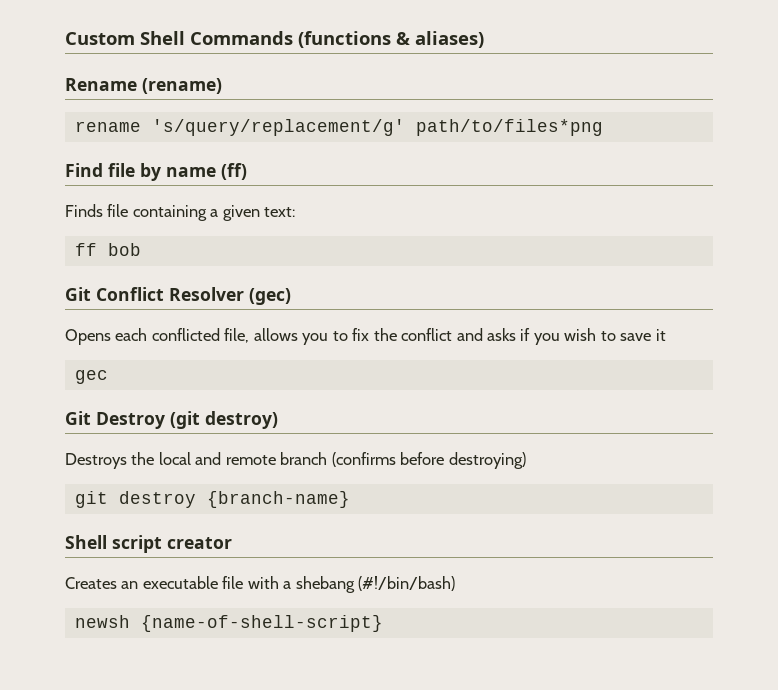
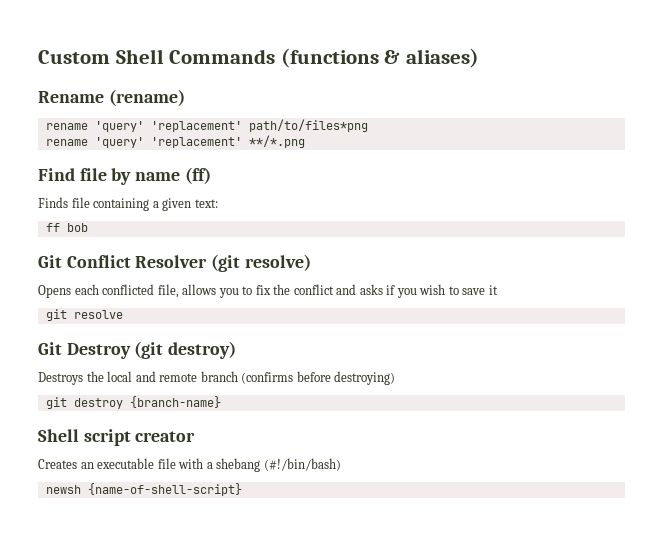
- rename 's/query/replacement/g' path/to/files*png
+ rename 'query' 'replacement' path/to/files*png
+ rename 'query' 'replacement' **/*.png
- Git Conflict Resolver (gec)
+ Git Conflict Resolver (git resolve)
- gec
+ git resolve

